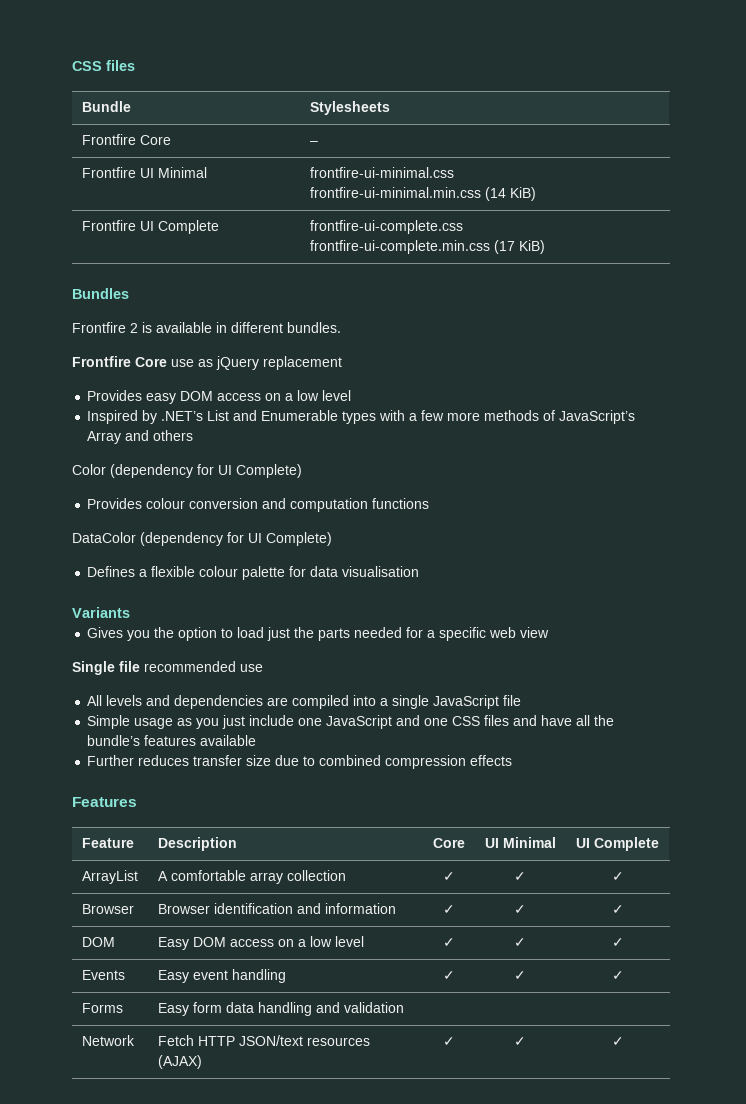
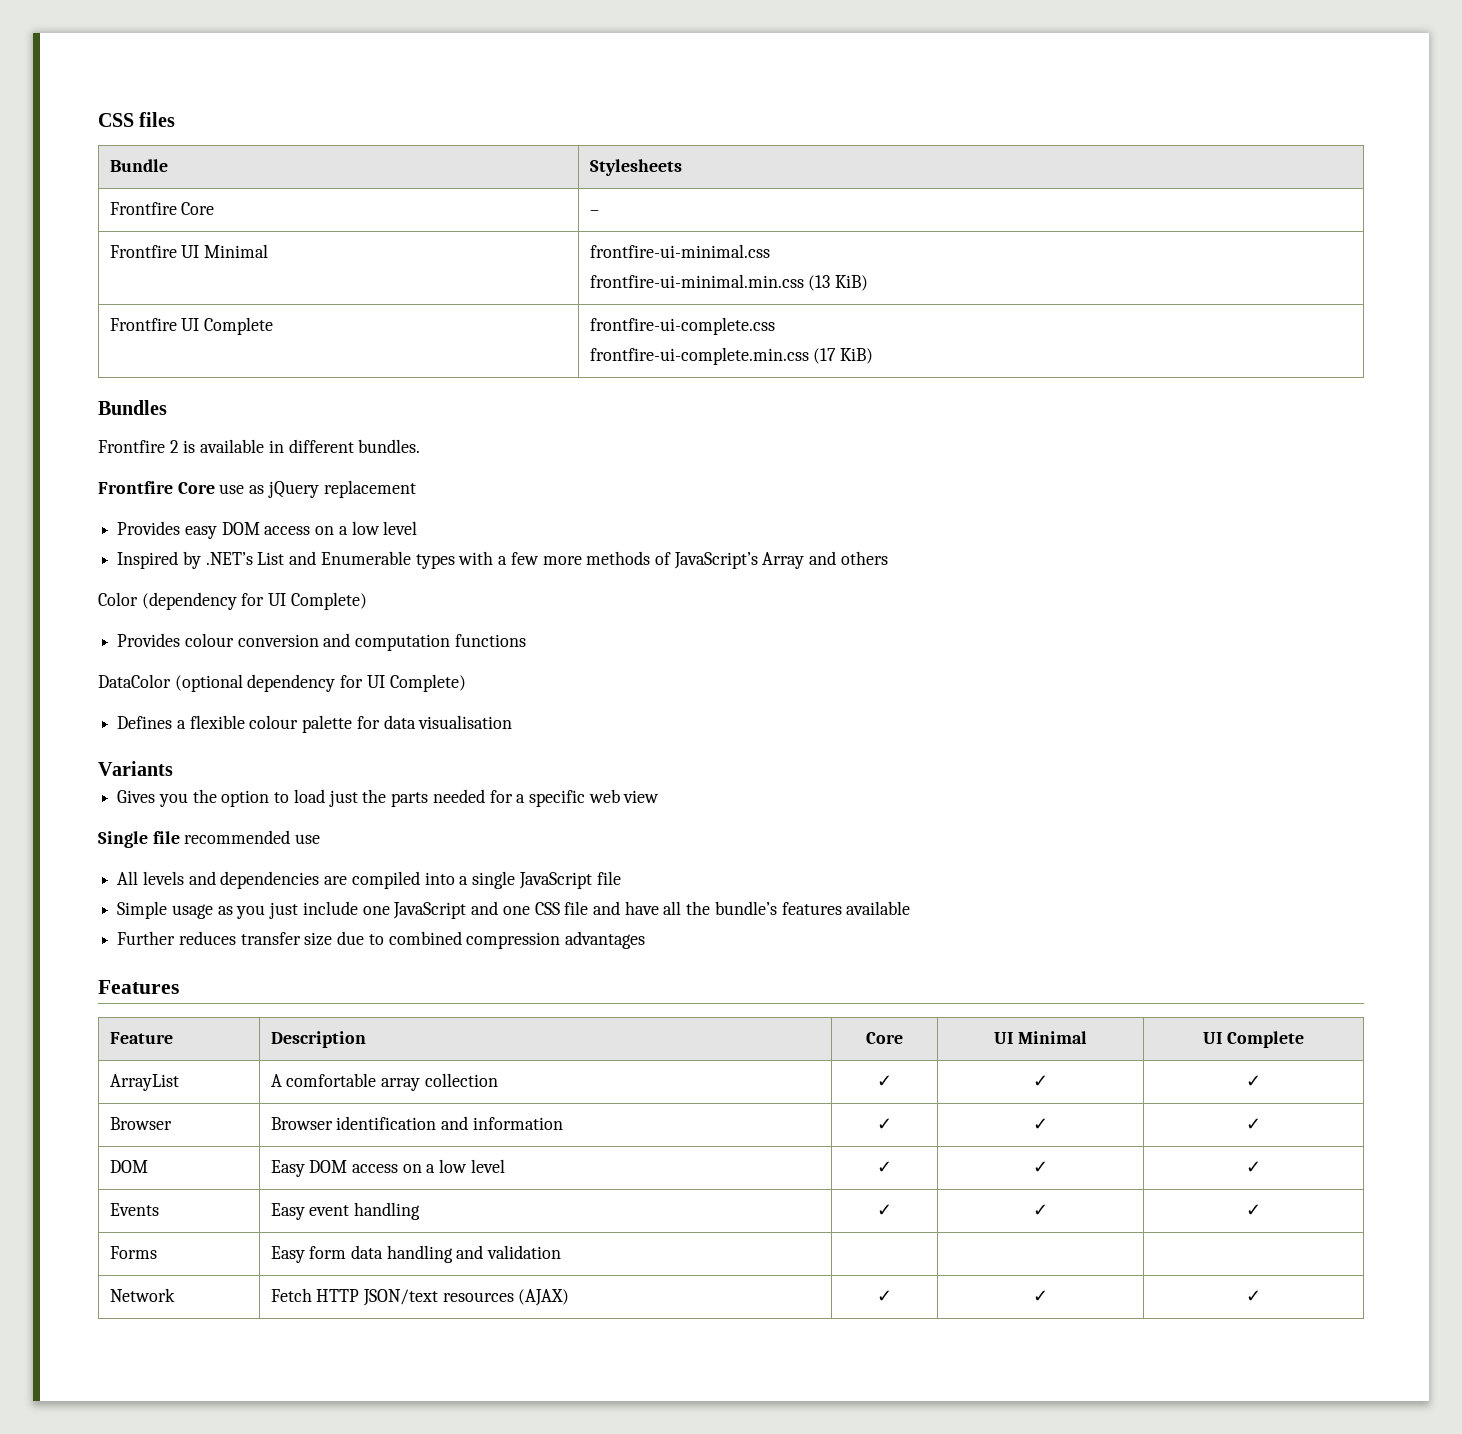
  Frontfire UI Minimal | frontfire-ui-minimal.css
- frontfire-ui-minimal.min.css (14 KiB)
+ frontfire-ui-minimal.min.css (13 KiB)
- DataColor (dependency for UI Complete)
+ DataColor (optional dependency for UI Complete)
- Simple usage as you just include one JavaScript and one CSS files and have all the bundle’s features available
+ Simple usage as you just include one JavaScript and one CSS file and have all the bundle’s features available
- Further reduces transfer size due to combined compression effects
+ Further reduces transfer size due to combined compression advantages

